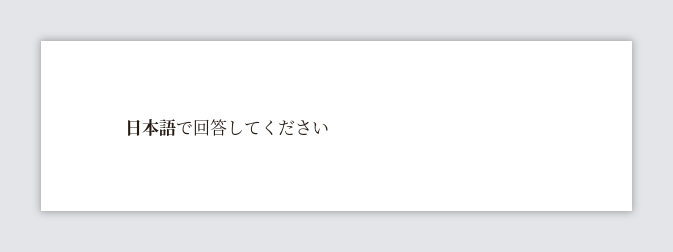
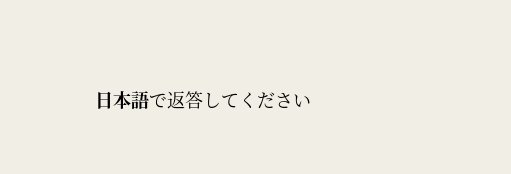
- 日本語で回答してください
+ 日本語で返答してください

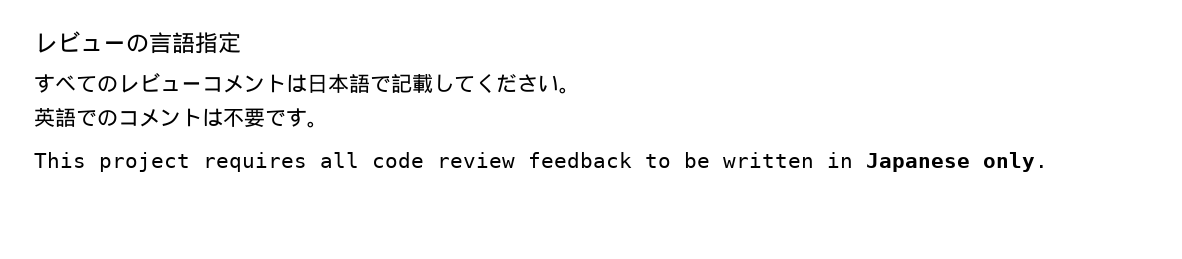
- 日本語で返答してください
+ レビューの言語指定
+ すべてのレビューコメントは日本語で記載してください。
+ 英語でのコメントは不要です。
+ This project requires all code review feedback to be written in Japanese only.

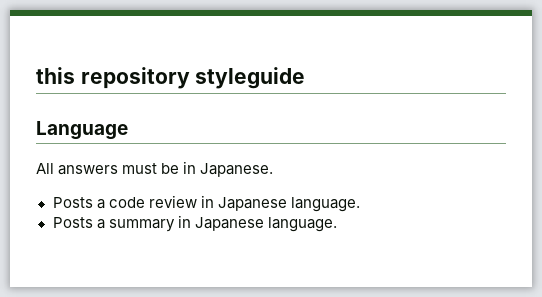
- レビューの言語指定
- すべてのレビューコメントは日本語で記載してください。
- 英語でのコメントは不要です。
- This project requires all code review feedback to be written in Japanese only.
+ this repository styleguide
+ Language
+ All answers must be in Japanese.
+ Posts a code review in Japanese language.
+ Posts a summary in Japanese language.

